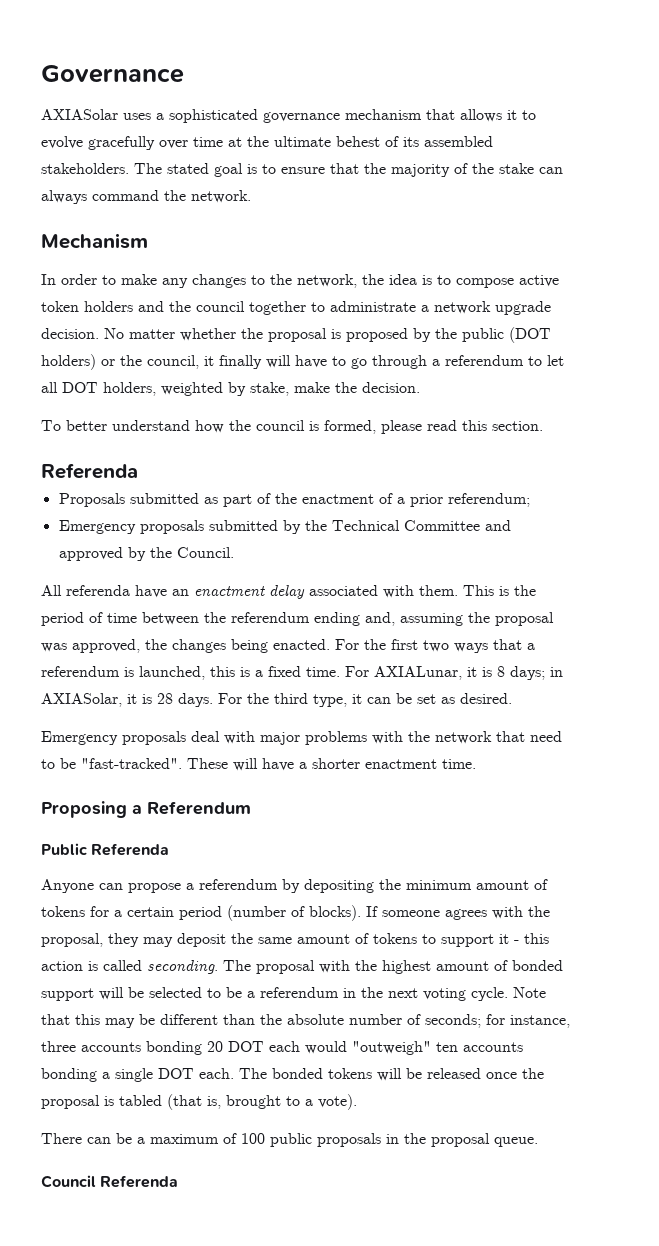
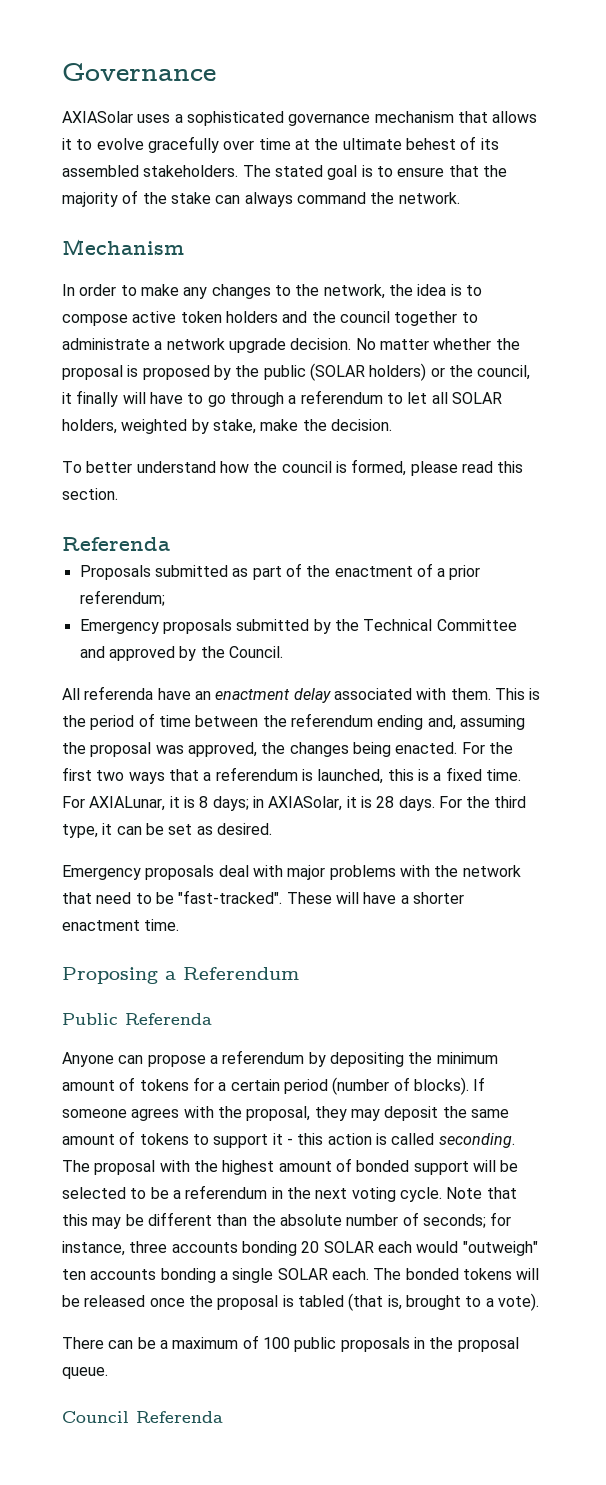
- No matter whether the proposal is proposed by the public (DOT holders) or the council, it finally will have to go through a referendum to let all DOT holders, weighted by stake, make the decision.
+ No matter whether the proposal is proposed by the public (SOLAR holders) or the council, it finally will have to go through a referendum to let all SOLAR holders, weighted by stake, make the decision.
- Note that this may be different than the absolute number of seconds; for instance, three accounts bonding 20 DOT each would "outweigh" ten accounts bonding a single DOT each.
+ Note that this may be different than the absolute number of seconds; for instance, three accounts bonding 20 SOLAR each would "outweigh" ten accounts bonding a single SOLAR each.

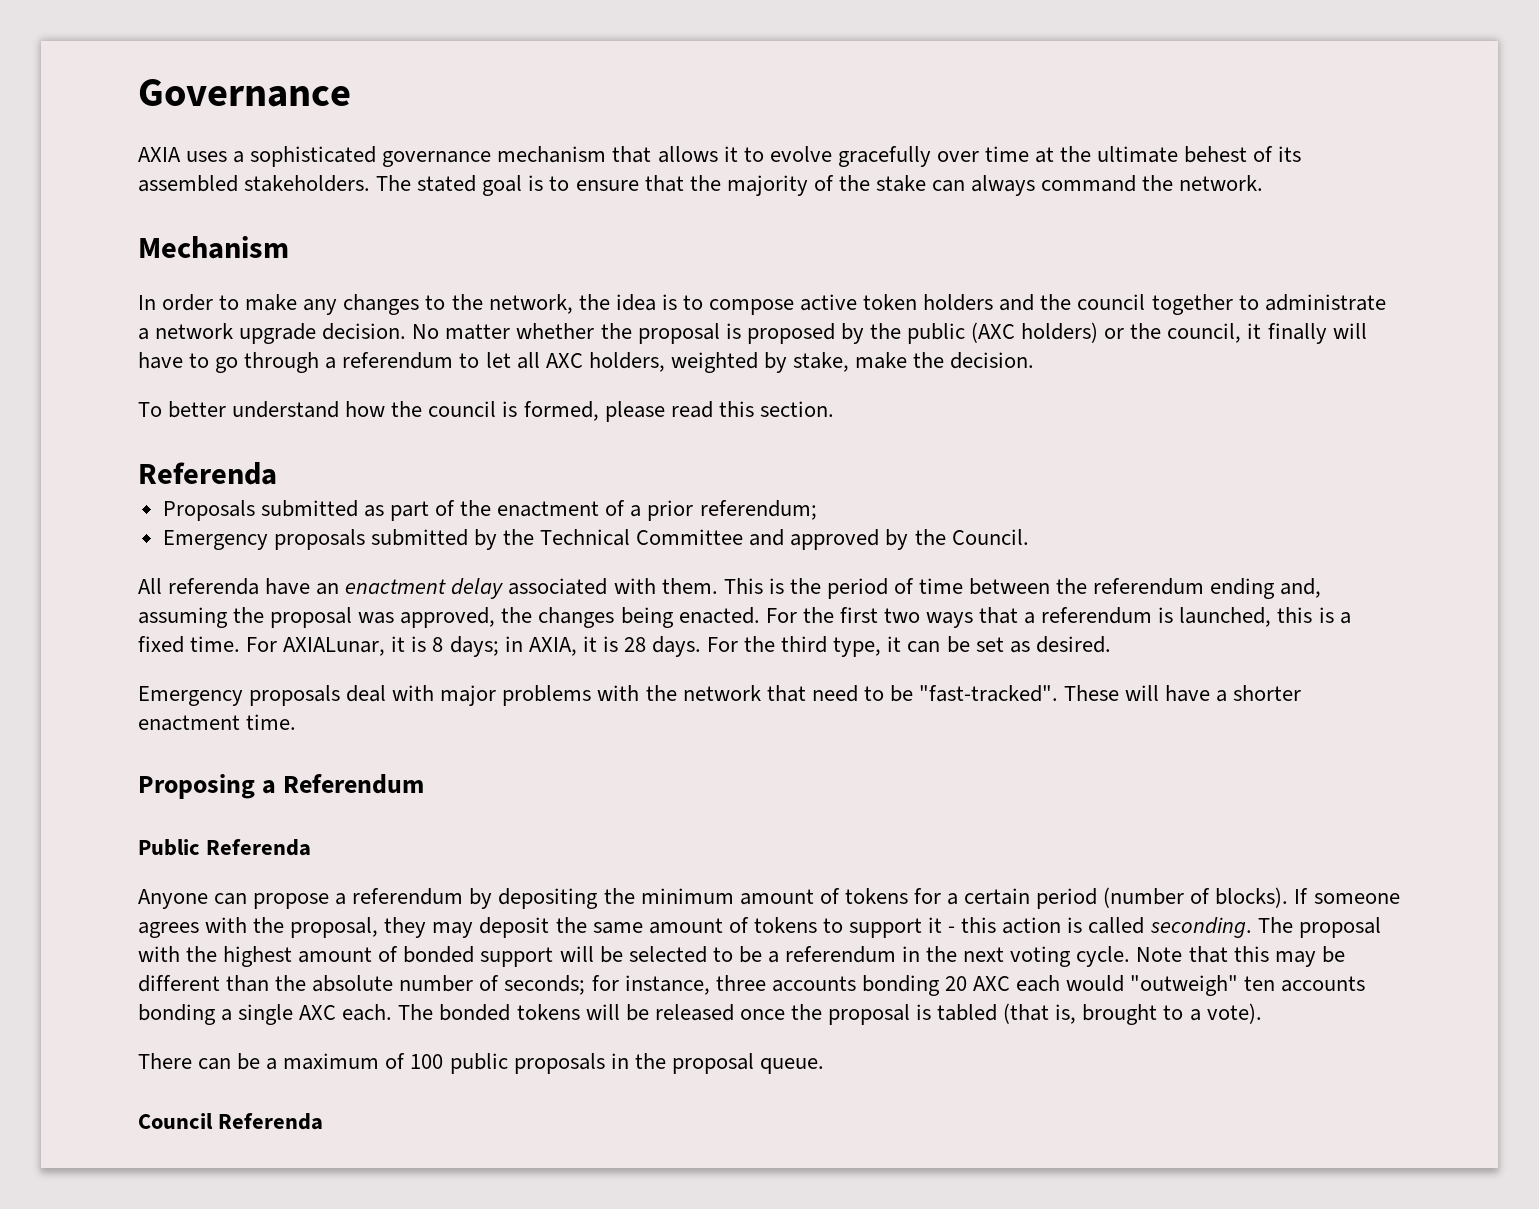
- AXIASolar uses a sophisticated governance mechanism that allows it to evolve gracefully over time at the ultimate behest of its assembled stakeholders.
+ AXIA uses a sophisticated governance mechanism that allows it to evolve gracefully over time at the ultimate behest of its assembled stakeholders.
- No matter whether the proposal is proposed by the public (SOLAR holders) or the council, it finally will have to go through a referendum to let all SOLAR holders, weighted by stake, make the decision.
+ No matter whether the proposal is proposed by the public (AXC holders) or the council, it finally will have to go through a referendum to let all AXC holders, weighted by stake, make the decision.
- For AXIALunar, it is 8 days; in AXIASolar, it is 28 days.
+ For AXIALunar, it is 8 days; in AXIA, it is 28 days.
- Note that this may be different than the absolute number of seconds; for instance, three accounts bonding 20 SOLAR each would "outweigh" ten accounts bonding a single SOLAR each.
+ Note that this may be different than the absolute number of seconds; for instance, three accounts bonding 20 AXC each would "outweigh" ten accounts bonding a single AXC each.

